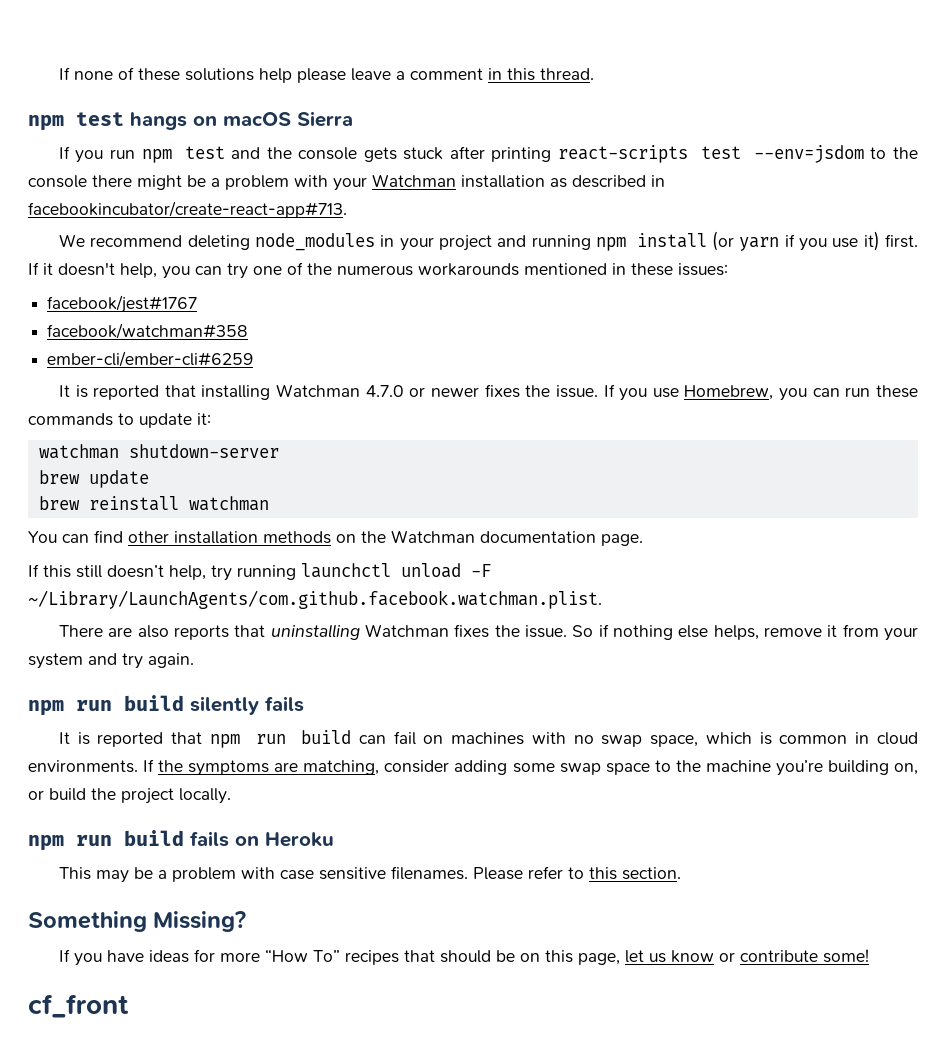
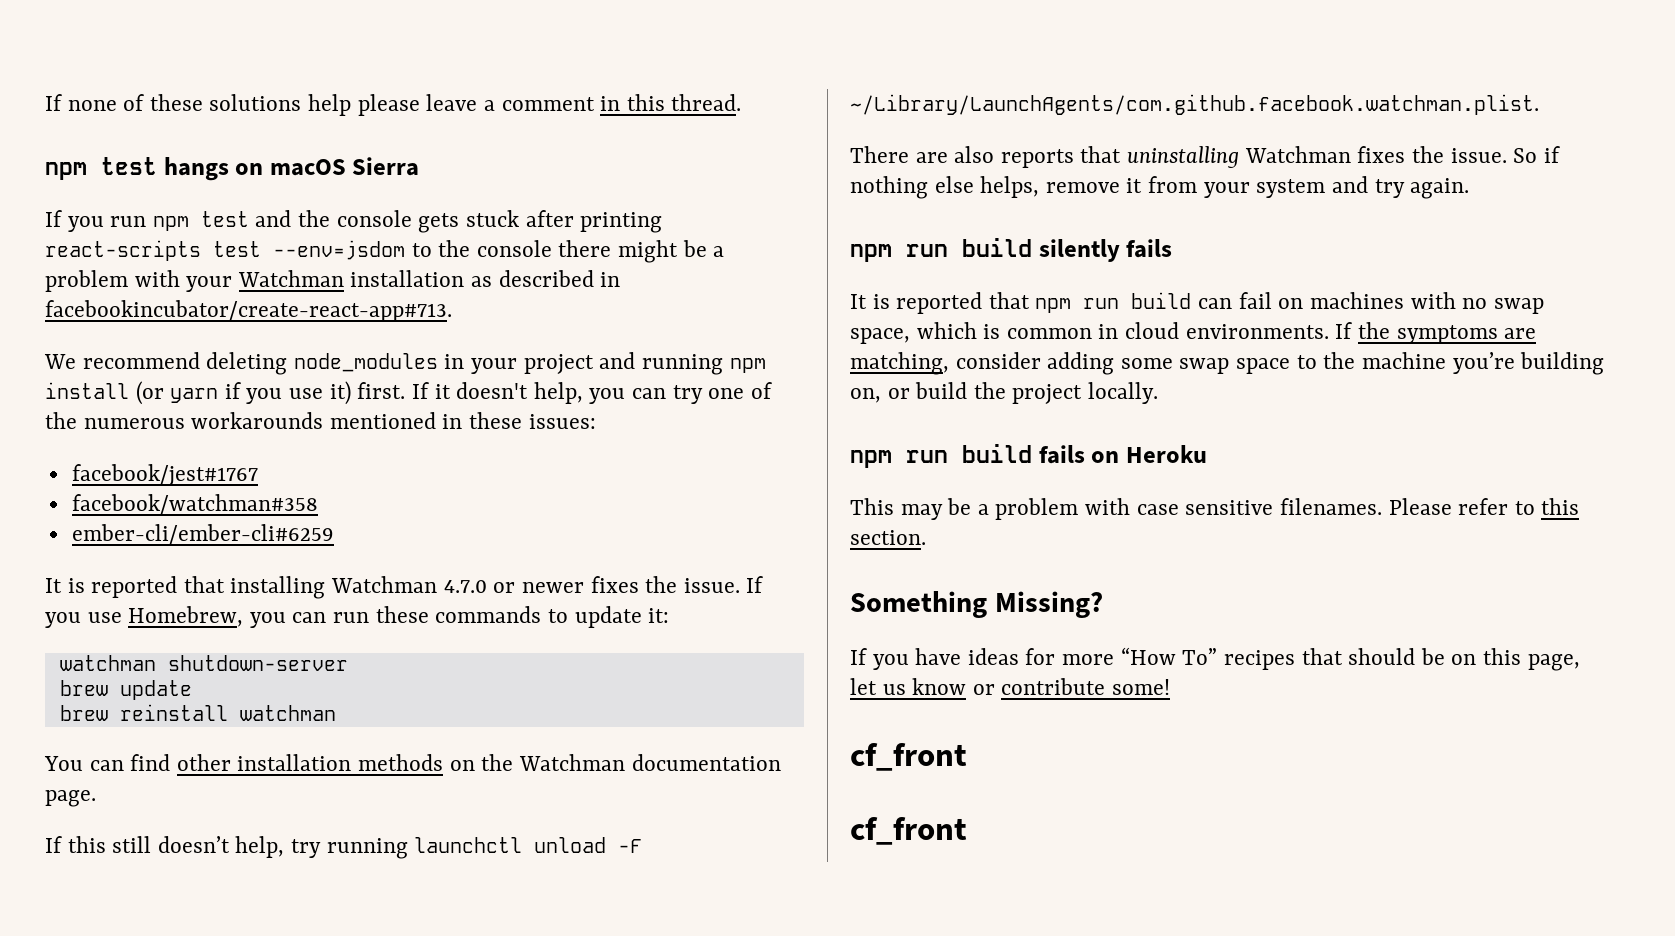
  If you have ideas for more “How To” recipes that should be on this page, let us know or contribute some!
+ cf_front

